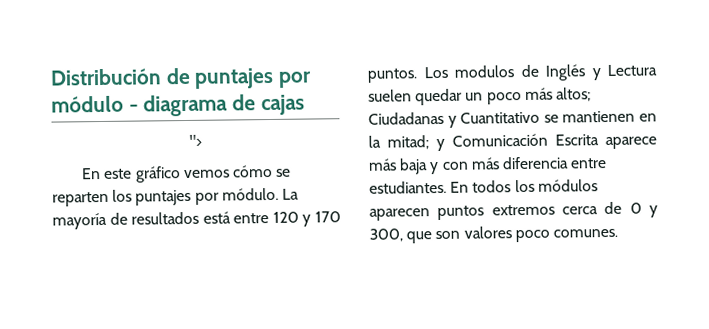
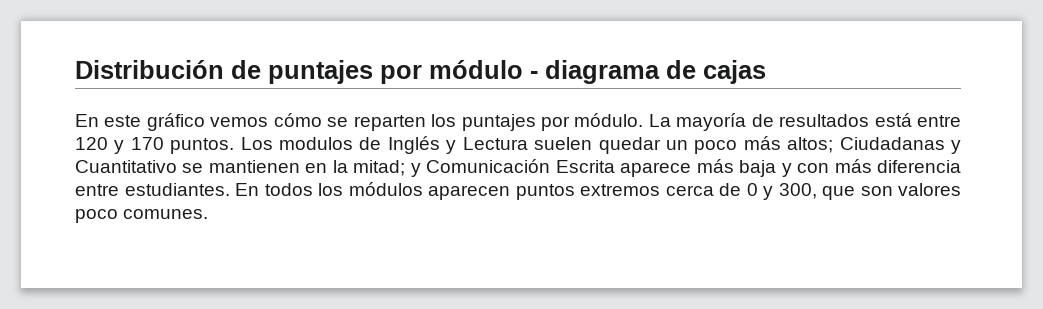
- ">

